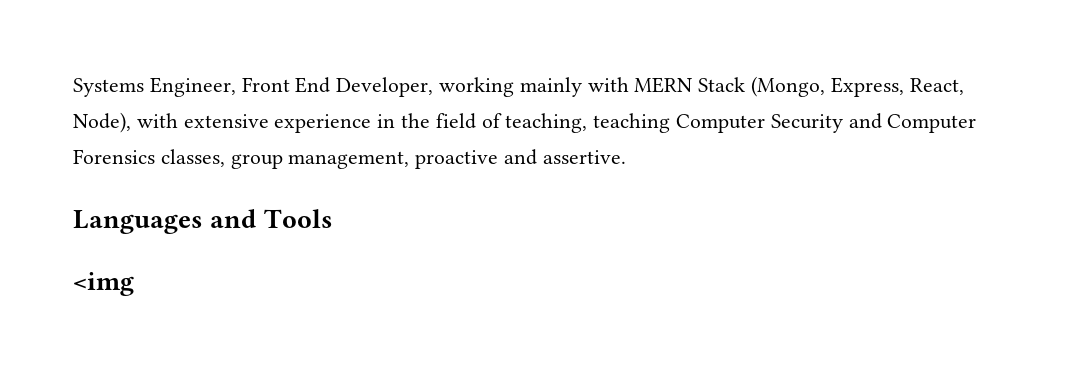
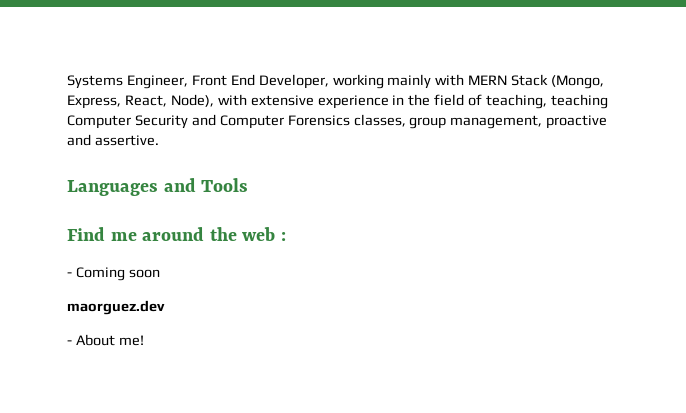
- <img
+ Find me around the web :
+ - Coming soon
+ maorguez.dev
+ - About me!

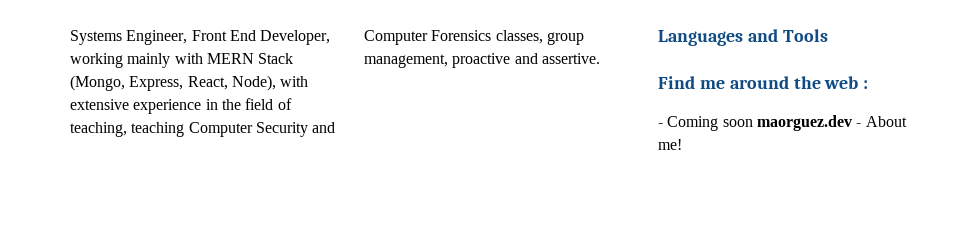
- - Coming soon
- maorguez.dev
- - About me!
+ - Coming soon maorguez.dev - About me!

